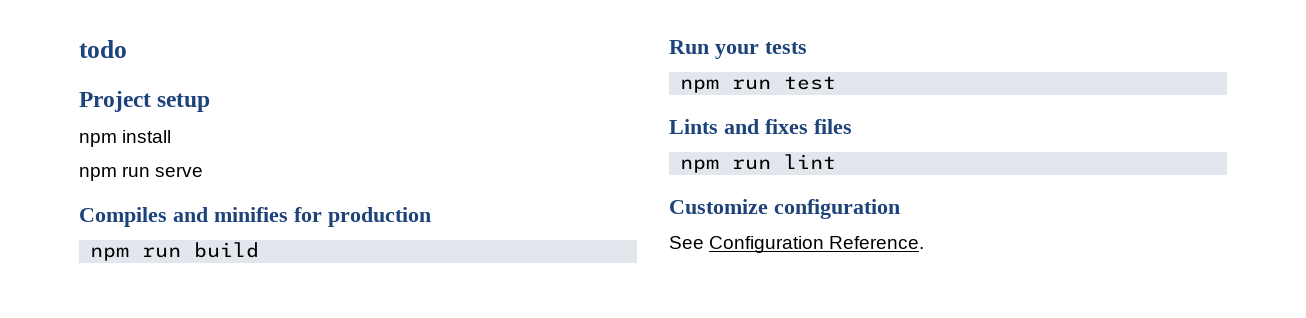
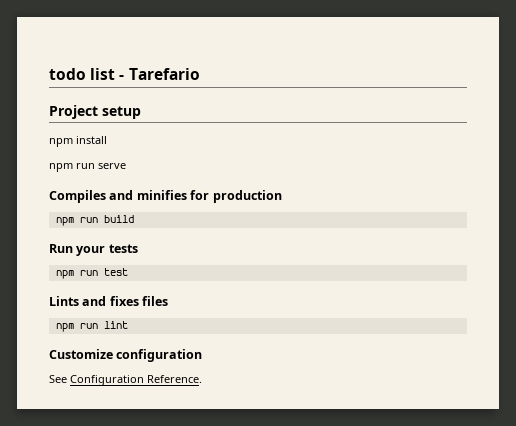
- todo
+ todo list - Tarefario

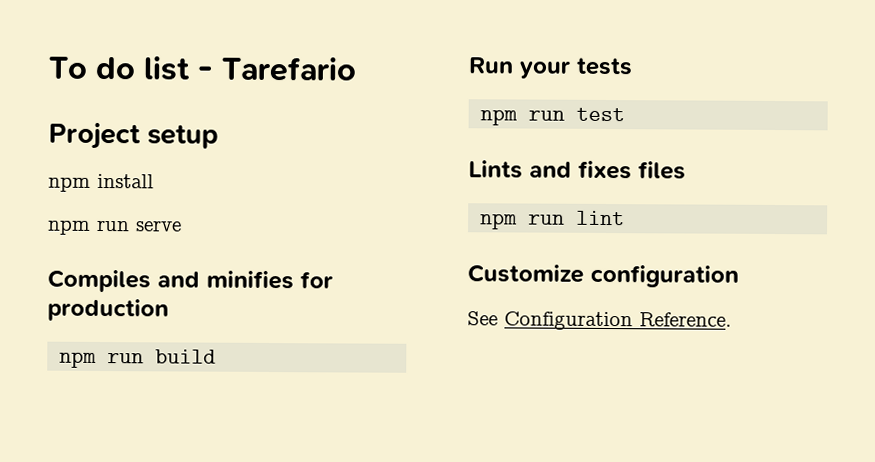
- todo list - Tarefario
+ To do list - Tarefario

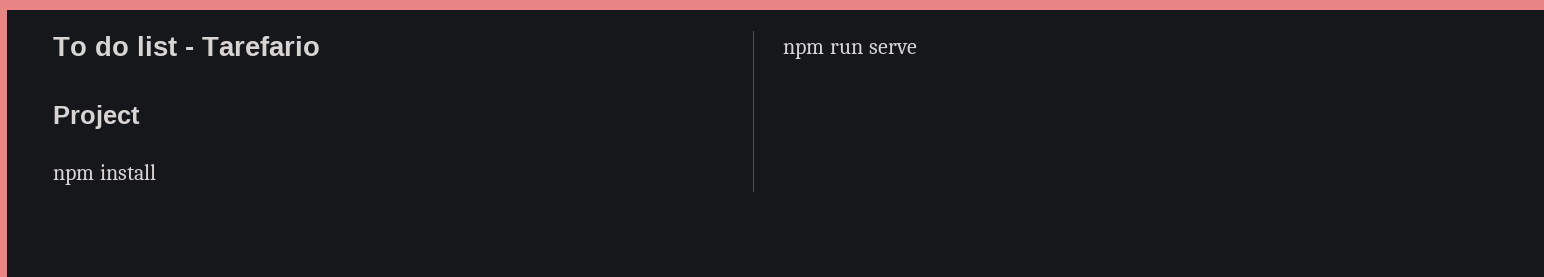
- Project setup
+ Project
- Compiles and minifies for production
- npm run build
- Run your tests
- npm run test
- Lints and fixes files
- npm run lint
- Customize configuration
- See Configuration Reference.

